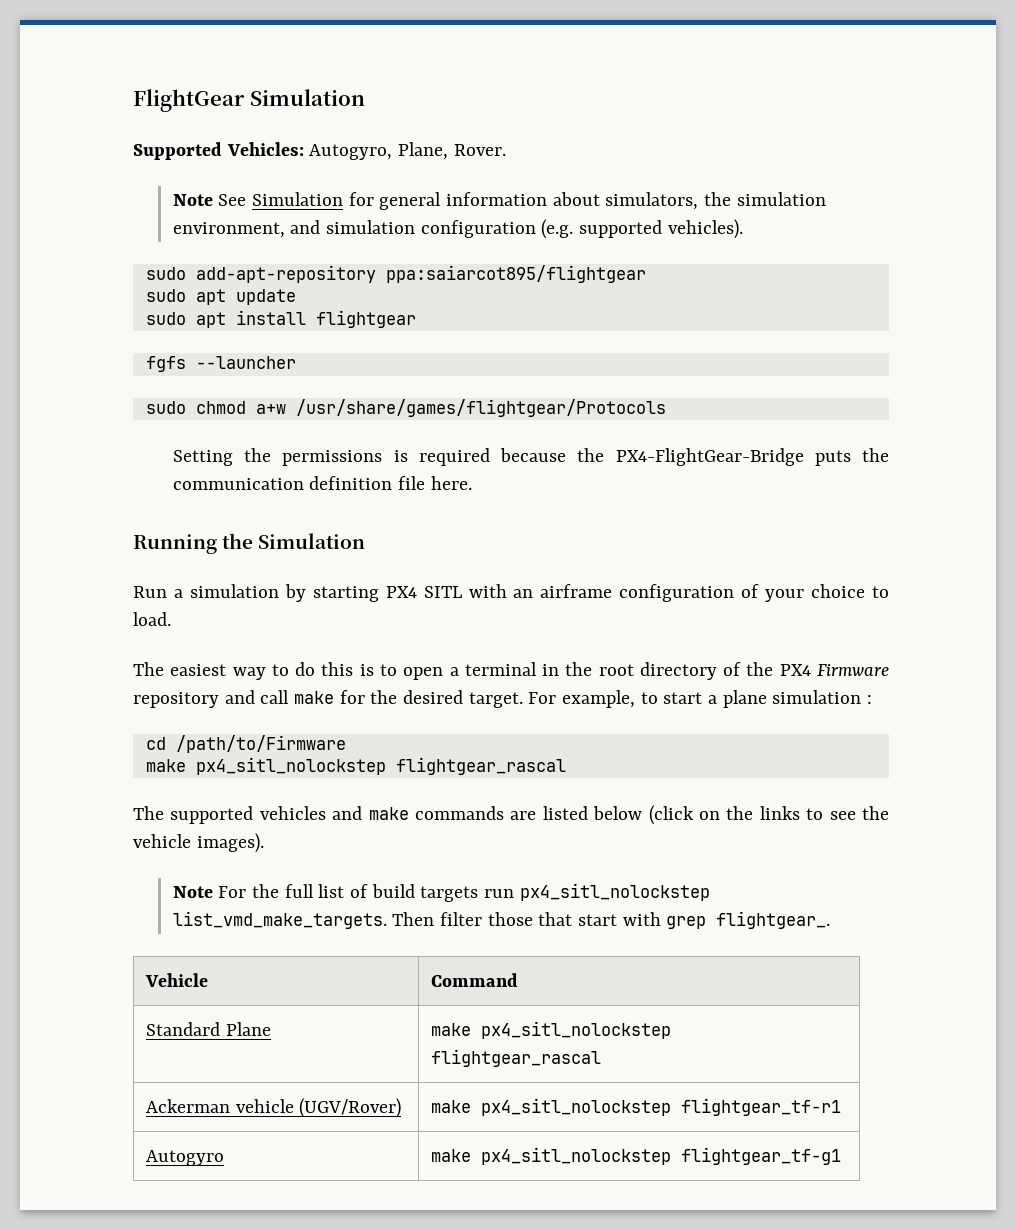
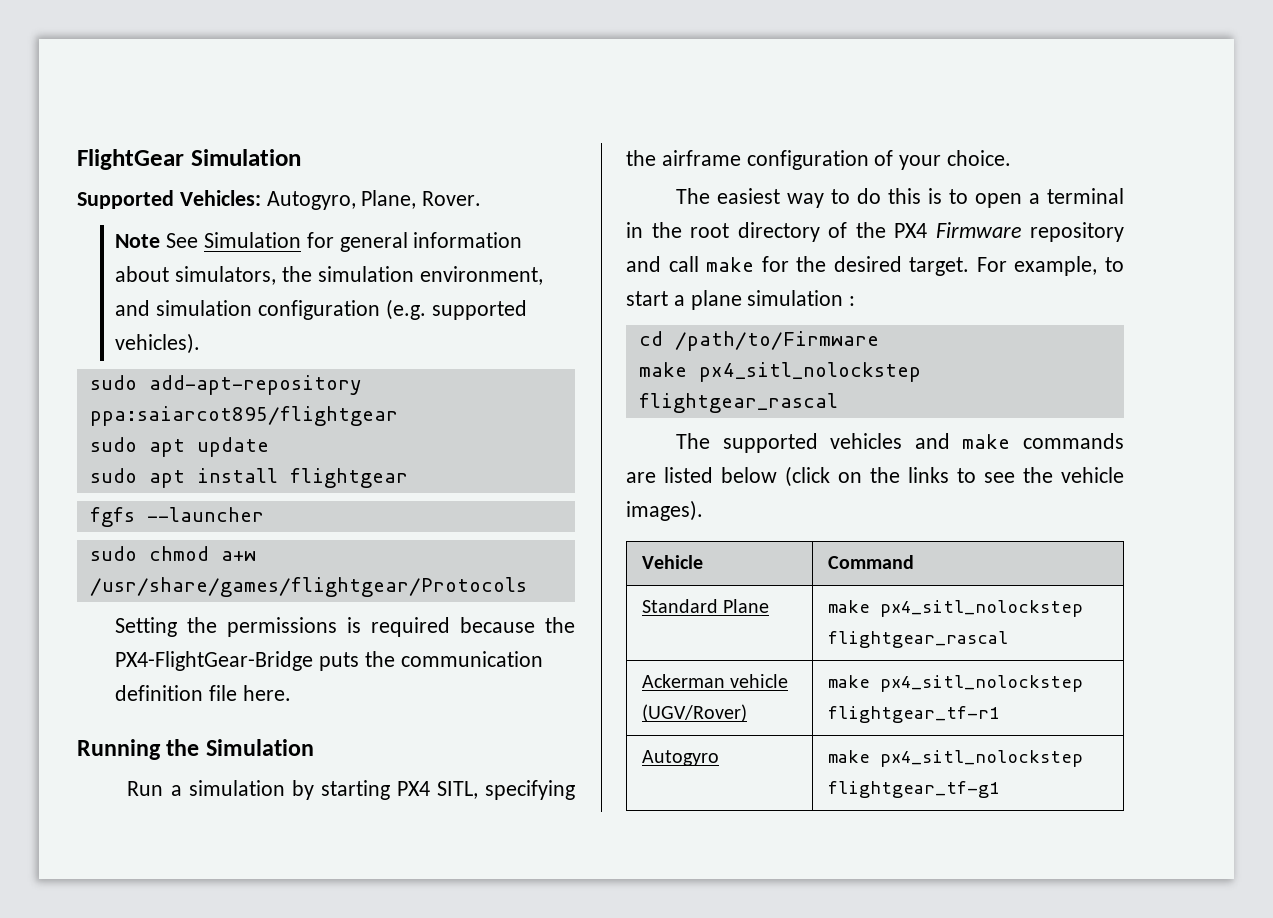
- Run a simulation by starting PX4 SITL with an airframe configuration of your choice to load.
+ Run a simulation by starting PX4 SITL, specifying the airframe configuration of your choice.
- Note For the full list of build targets run px4_sitl_nolockstep list_vmd_make_targets. Then filter those that start with grep flightgear_.

